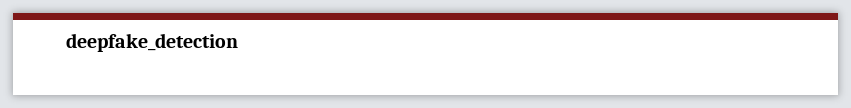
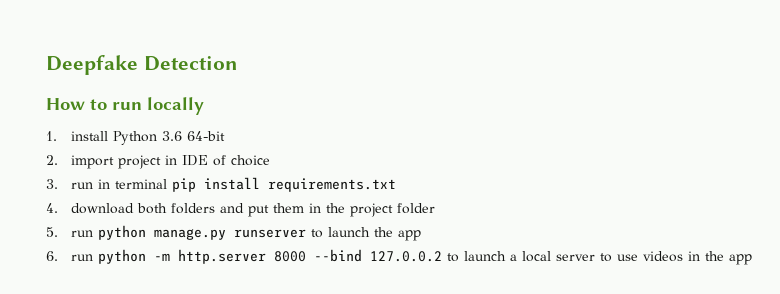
- deepfake_detection
+ Deepfake Detection
+ How to run locally
+ 1. install Python 3.6 64-bit
+ 2. import project in IDE of choice
+ 3. run in terminal pip install requirements.txt
+ 4. download both folders and put them in the project folder
+ 5. run python manage.py runserver to launch the app
+ 6. run python -m http.server 8000 --bind 127.0.0.2 to launch a local server to use videos in the app

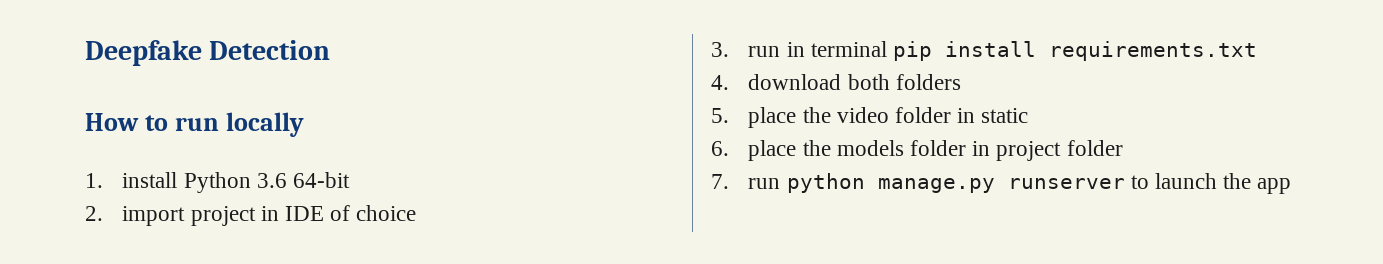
- 4. download both folders and put them in the project folder
+ 4. download both folders
+ 5. place the video folder in static
+ 6. place the models folder in project folder
- 5. run python manage.py runserver to launch the app
+ 7. run python manage.py runserver to launch the app
- 6. run python -m http.server 8000 --bind 127.0.0.2 to launch a local server to use videos in the app

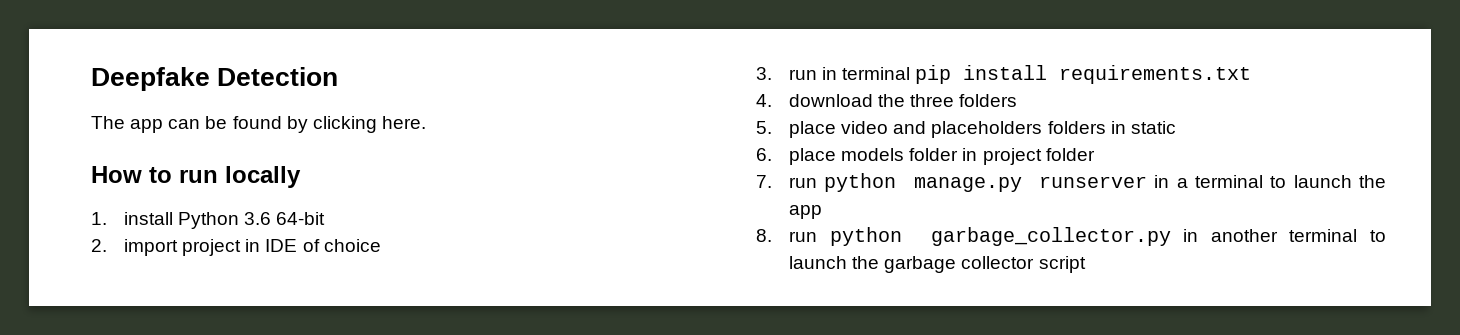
+ The app can be found by clicking here.
- 4. download both folders
+ 4. download the three folders
- 5. place the video folder in static
+ 5. place video and placeholders folders in static
- 6. place the models folder in project folder
+ 6. place models folder in project folder
- 7. run python manage.py runserver to launch the app
+ 7. run python manage.py runserver in a terminal to launch the app
+ 8. run python garbage_collector.py in another terminal to launch the garbage collector script

